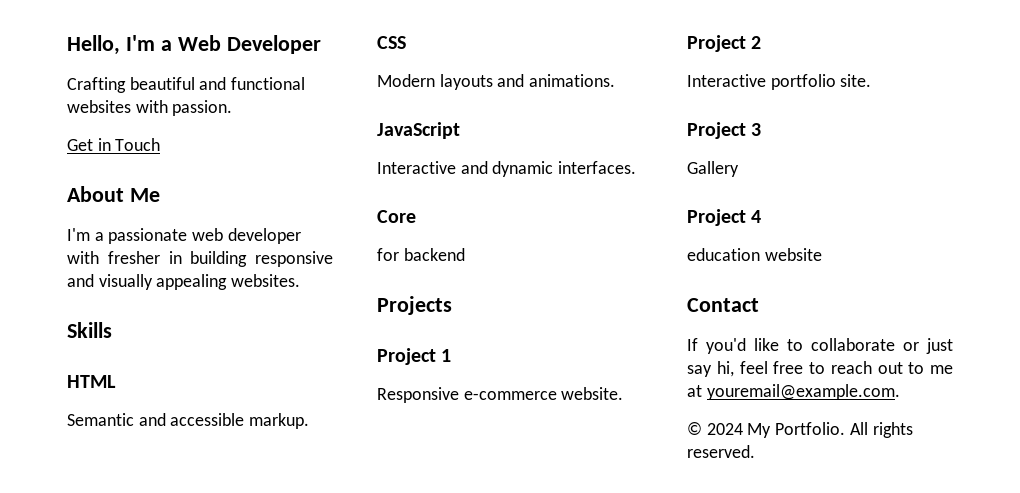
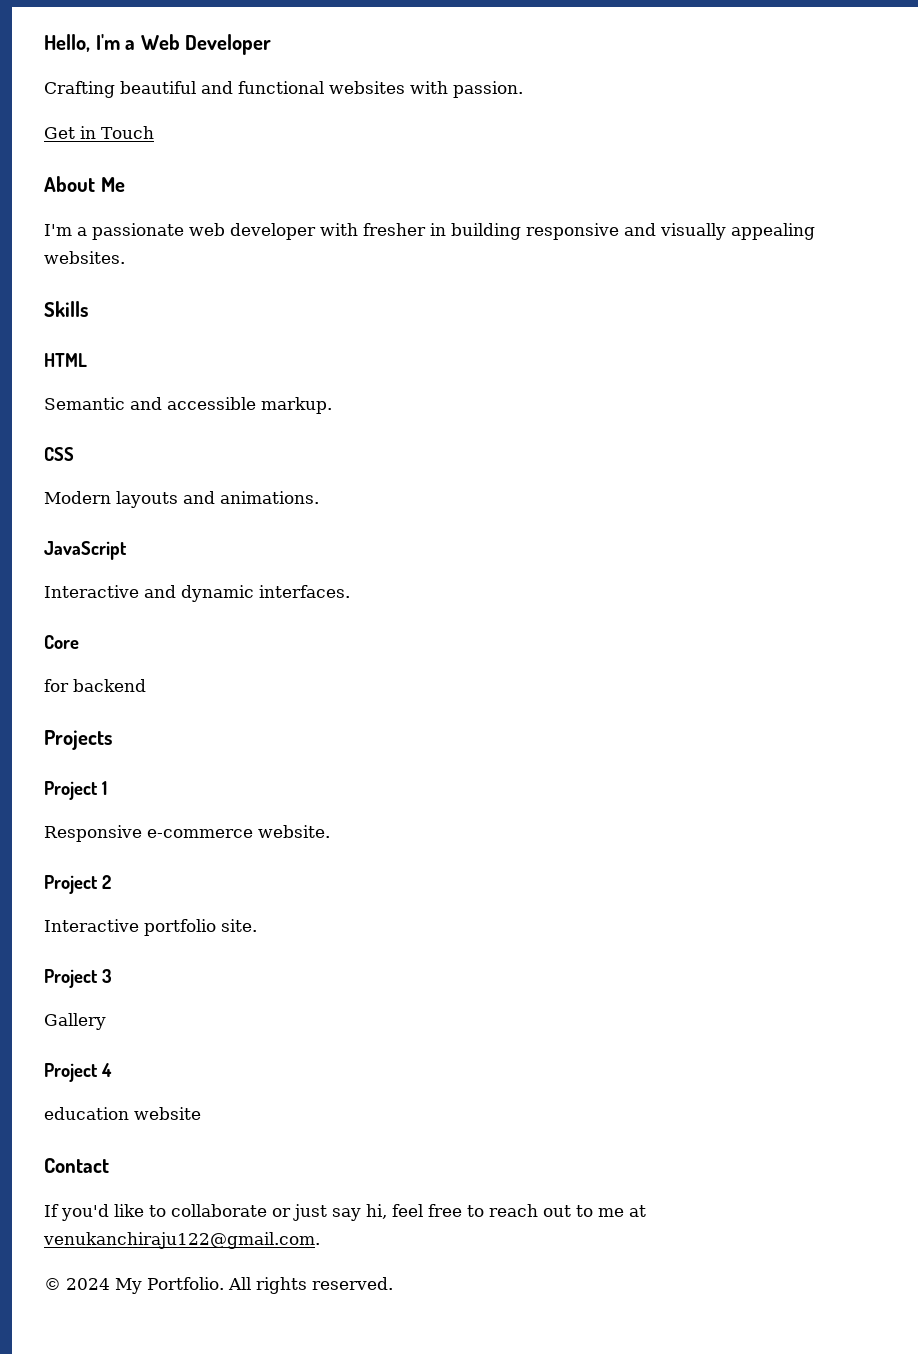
- If you'd like to collaborate or just say hi, feel free to reach out to me at youremail@example.com.
+ If you'd like to collaborate or just say hi, feel free to reach out to me at venukanchiraju122@gmail.com.

